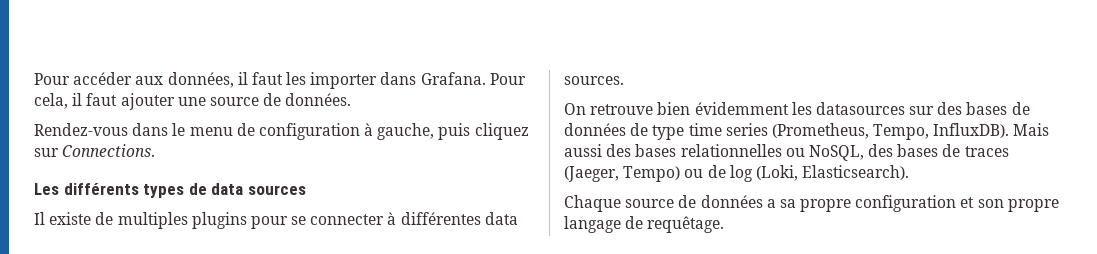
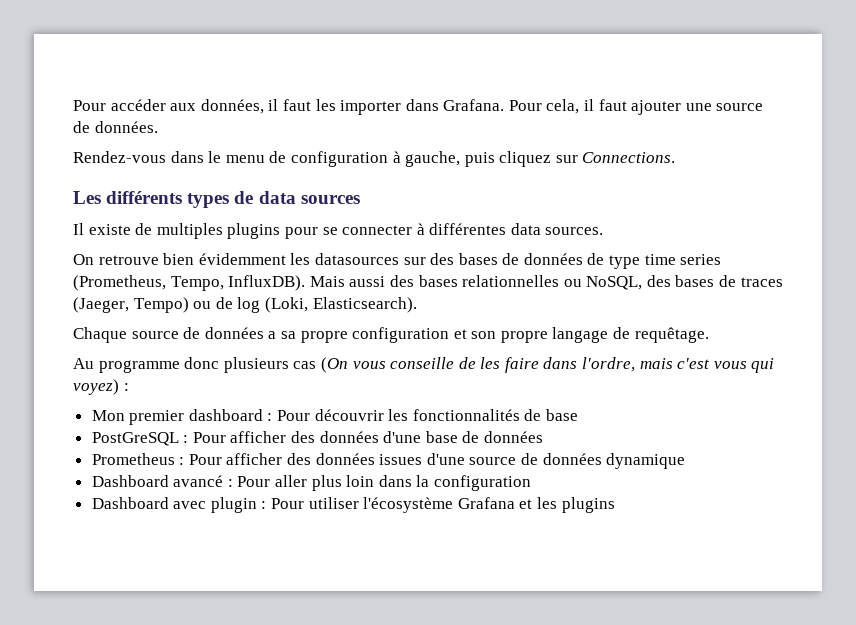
+ Au programme donc plusieurs cas (On vous conseille de les faire dans l'ordre, mais c'est vous qui voyez) :
+ Mon premier dashboard : Pour découvrir les fonctionnalités de base
+ PostGreSQL : Pour afficher des données d'une base de données
+ Prometheus : Pour afficher des données issues d'une source de données dynamique
+ Dashboard avancé : Pour aller plus loin dans la configuration
+ Dashboard avec plugin : Pour utiliser l'écosystème Grafana et les plugins

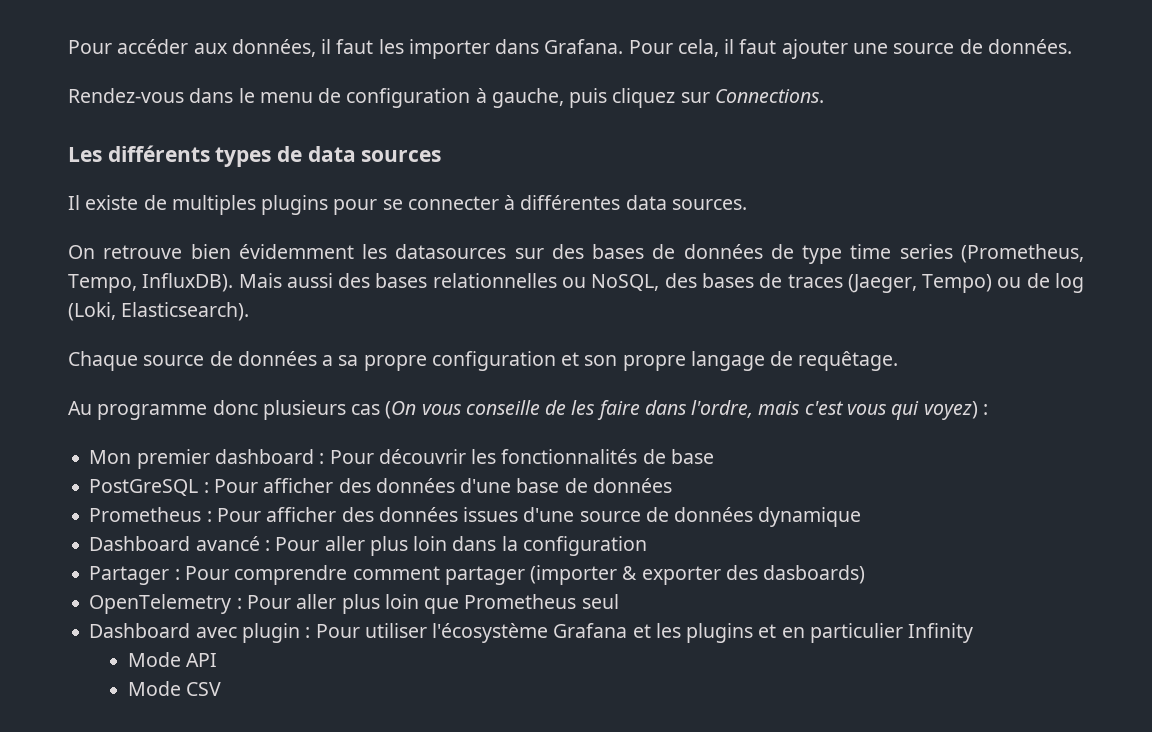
+ Partager : Pour comprendre comment partager (importer & exporter des dasboards)
+ OpenTelemetry : Pour aller plus loin que Prometheus seul
- Dashboard avec plugin : Pour utiliser l'écosystème Grafana et les plugins
+ Dashboard avec plugin : Pour utiliser l'écosystème Grafana et les plugins et en particulier Infinity
+ Mode API
+ Mode CSV

